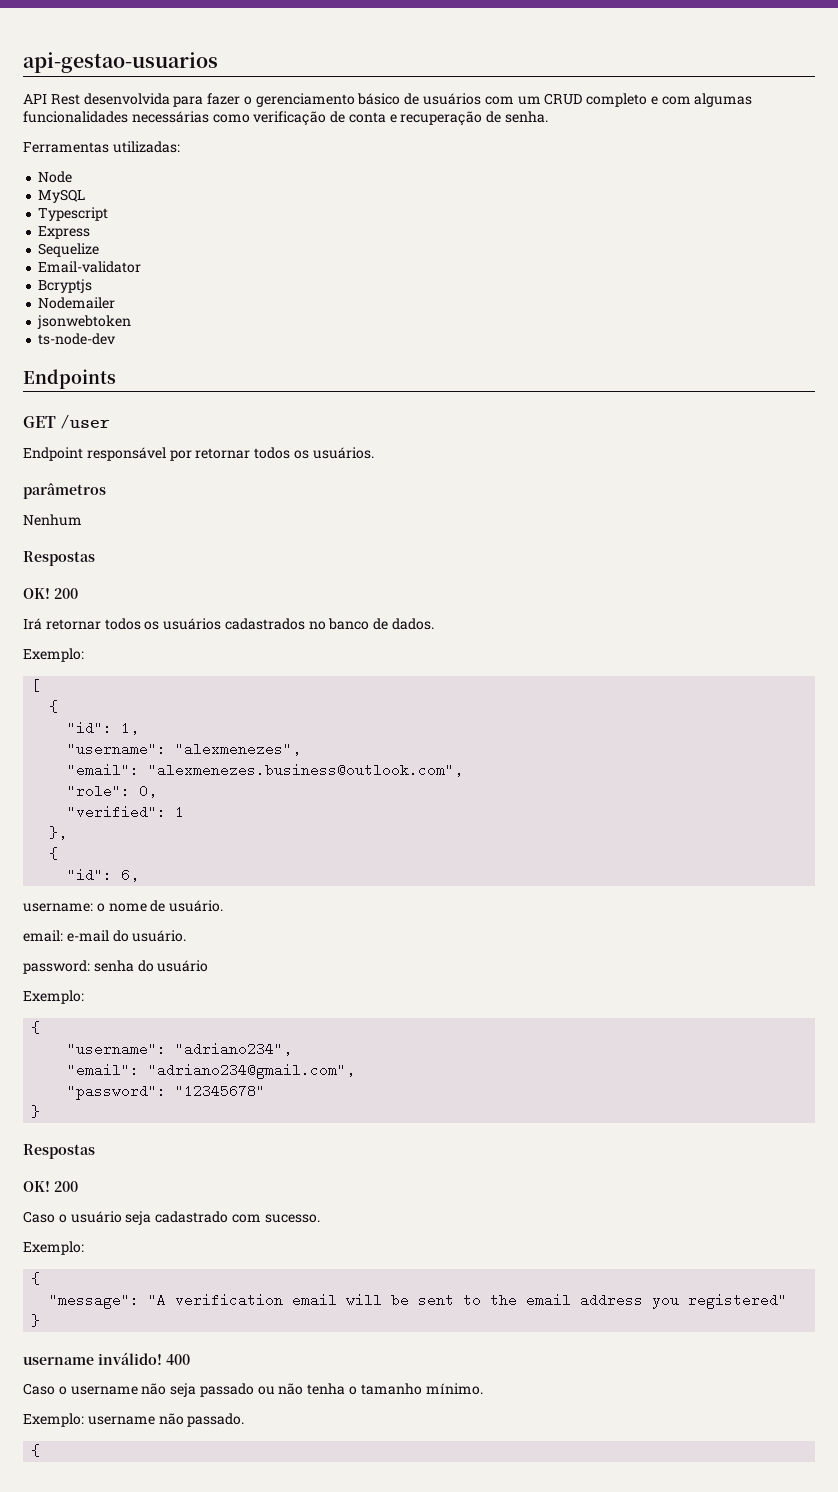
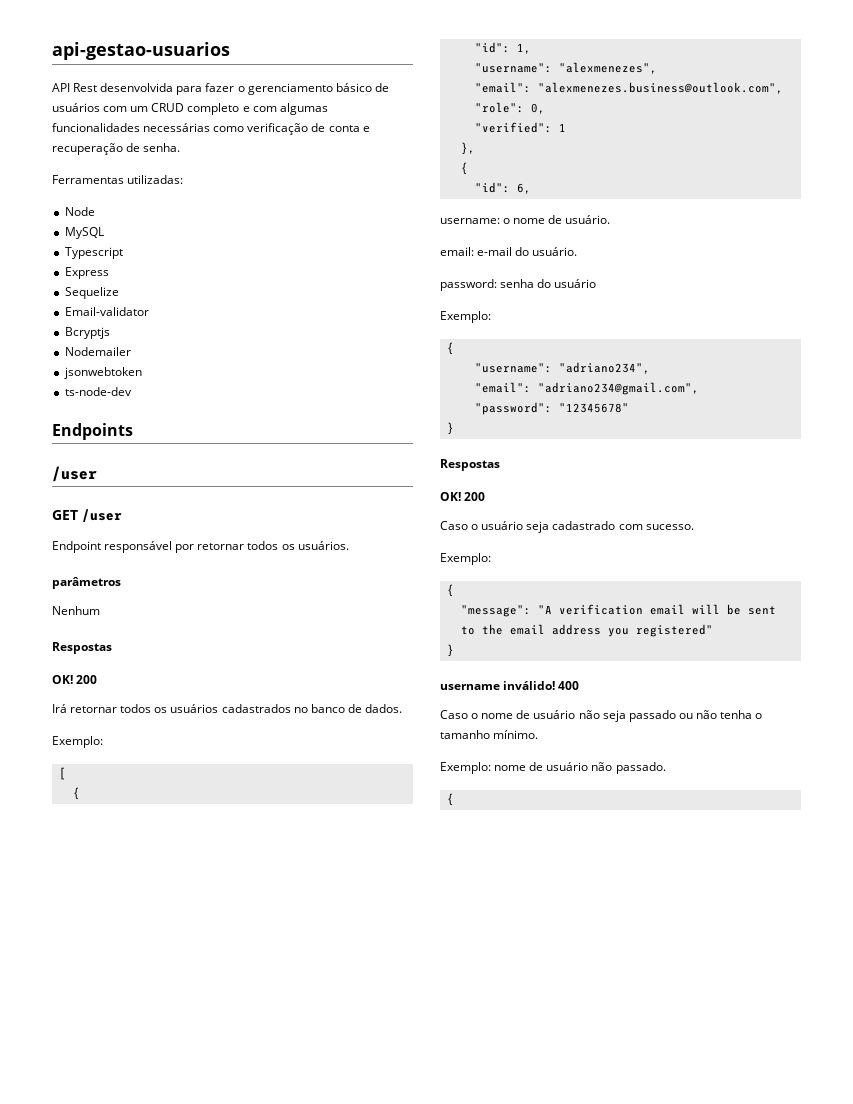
  Endpoints
+ /user
- Caso o username não seja passado ou não tenha o tamanho mínimo.
+ Caso o nome de usuário não seja passado ou não tenha o tamanho mínimo.
- Exemplo: username não passado.
+ Exemplo: nome de usuário não passado.

